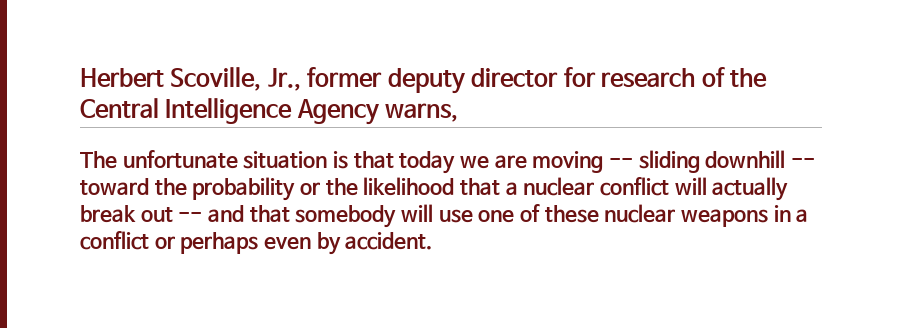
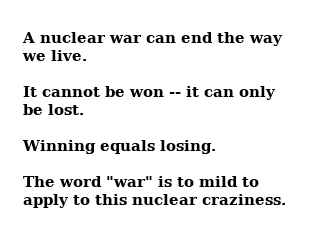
- Herbert Scoville, Jr., former deputy director for research of the Central Intelligence Agency warns,
- The unfortunate situation is that today we are moving -- sliding downhill -- toward the probability or the likelihood that a nuclear conflict will actually break out -- and that somebody will use one of these nuclear weapons in a conflict or perhaps even by accident.
+ A nuclear war can end the way we live.
+ It cannot be won -- it can only be lost.
+ Winning equals losing.
+ The word "war" is to mild to apply to this nuclear craziness.

